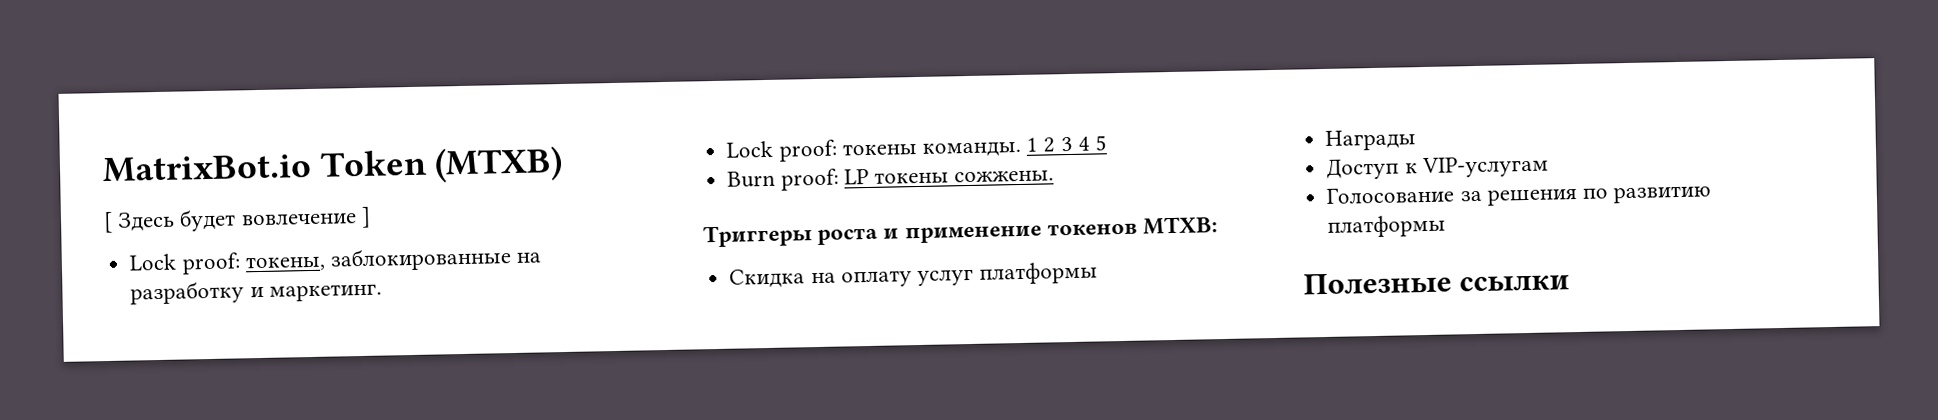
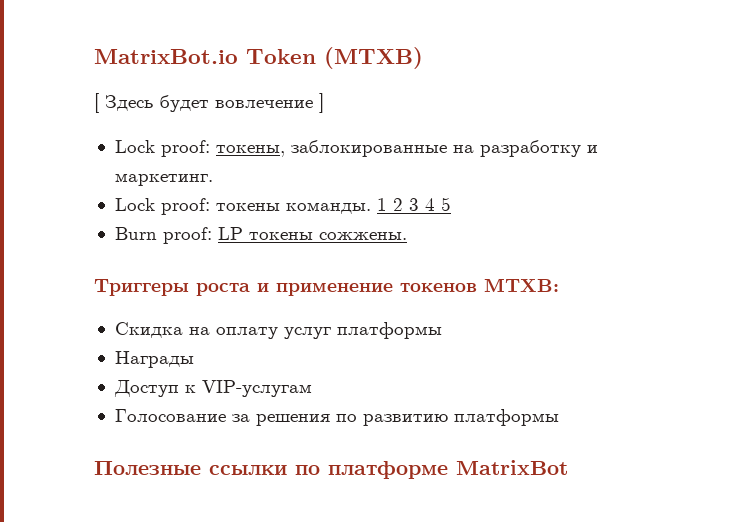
- Полезные ссылки
+ Полезные ссылки по платформе MatrixBot

